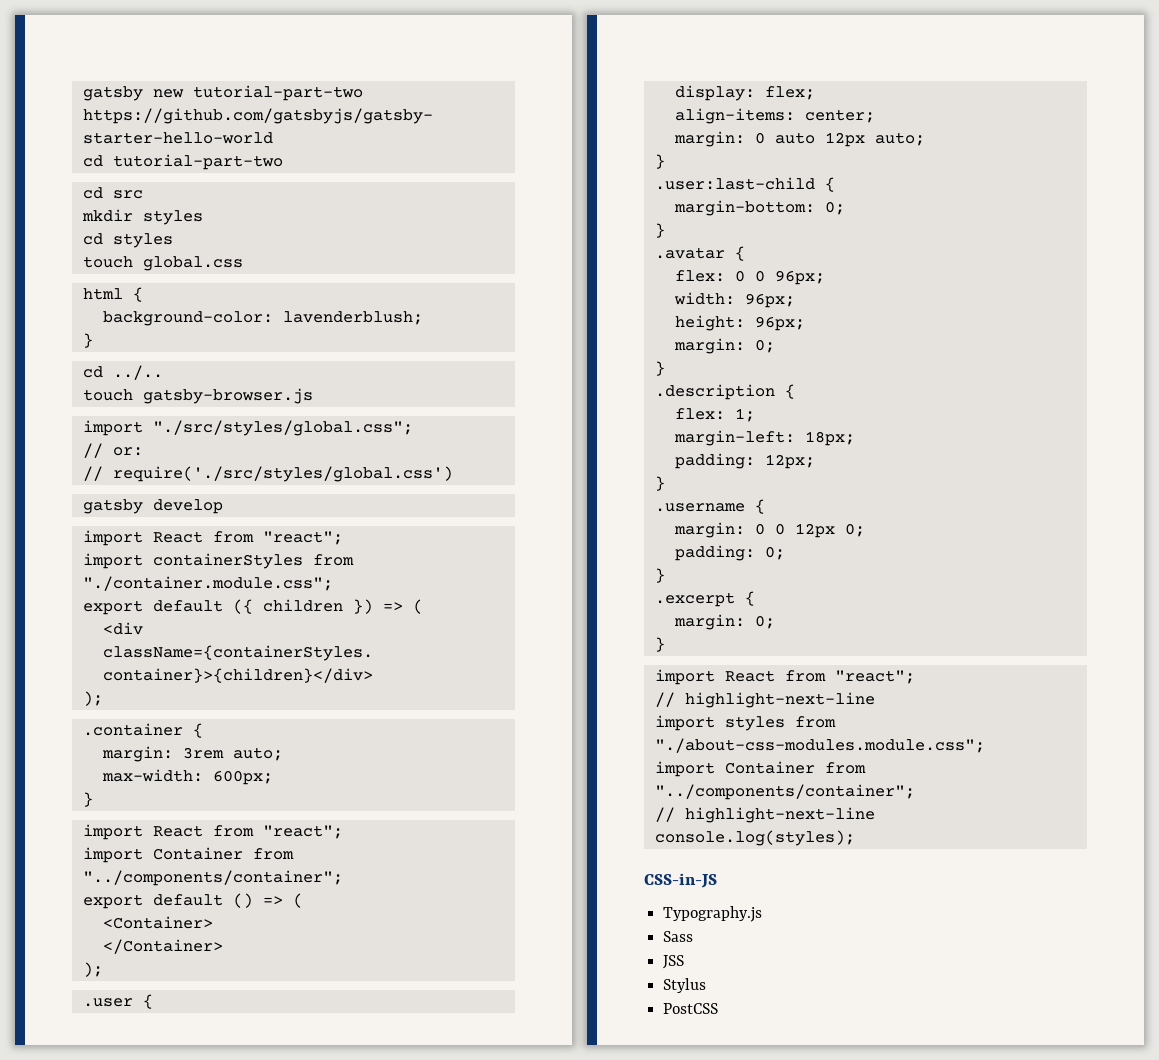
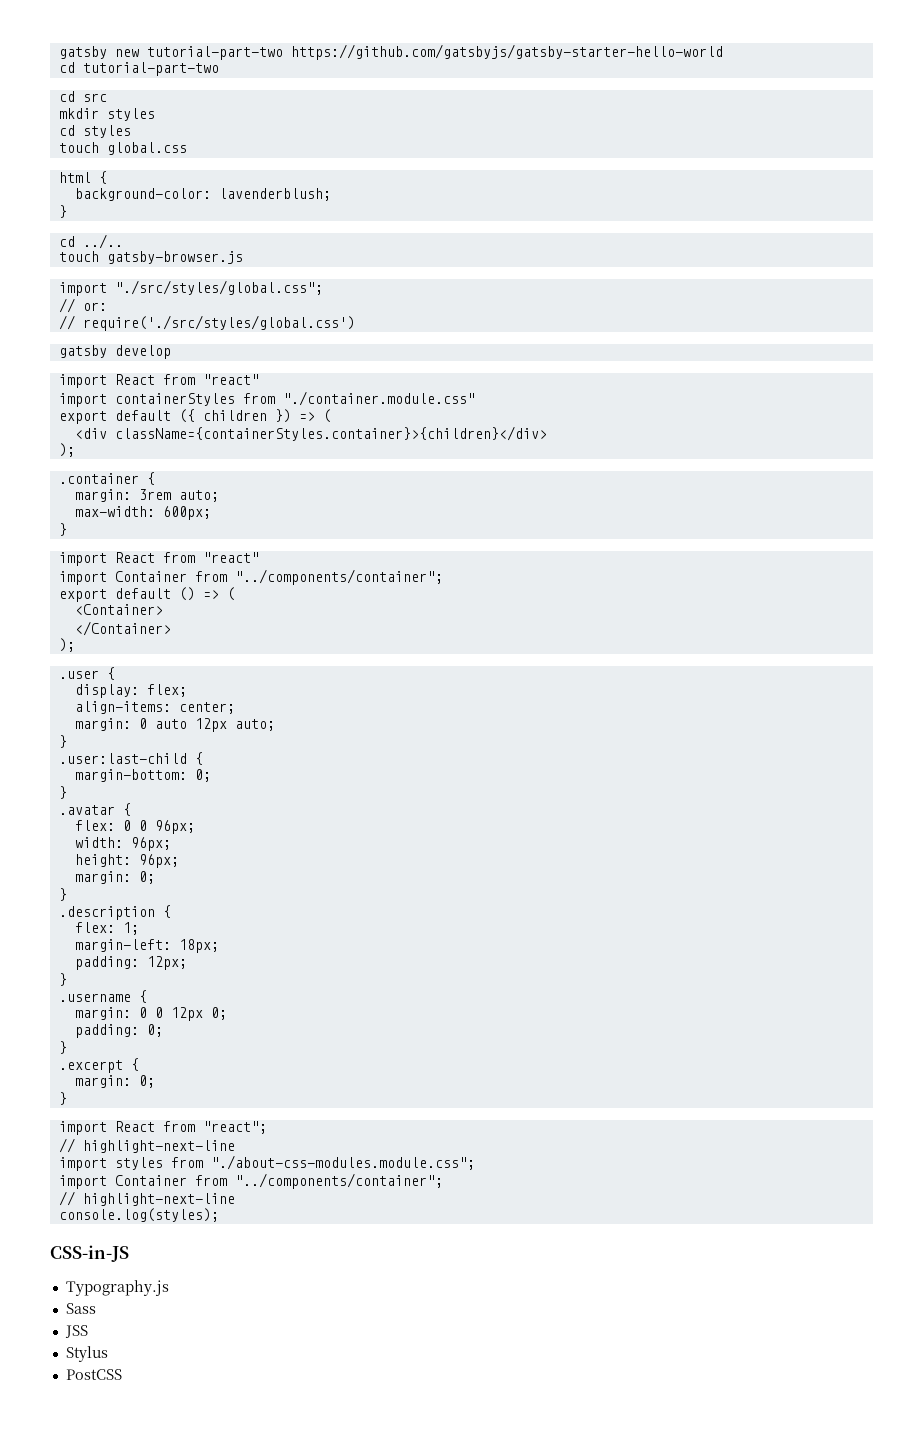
  gatsby develop
- import React from "react";
+ import React from "react"
- import containerStyles from "./container.module.css";
+ import containerStyles from "./container.module.css"
  max-width: 600px;
  }
- import React from "react";
+ import React from "react"

